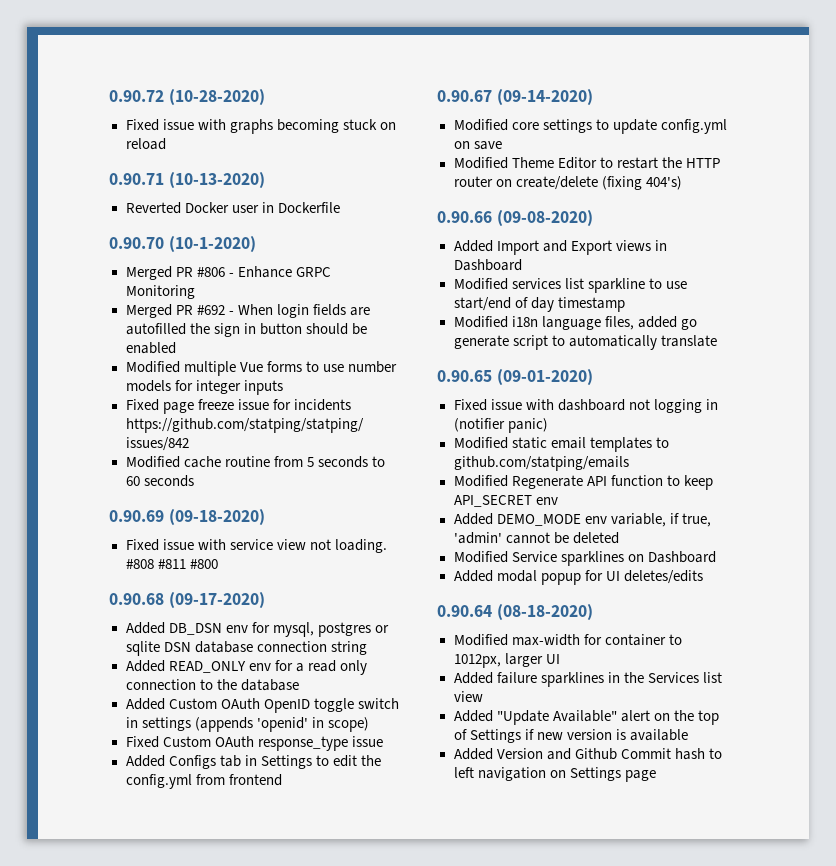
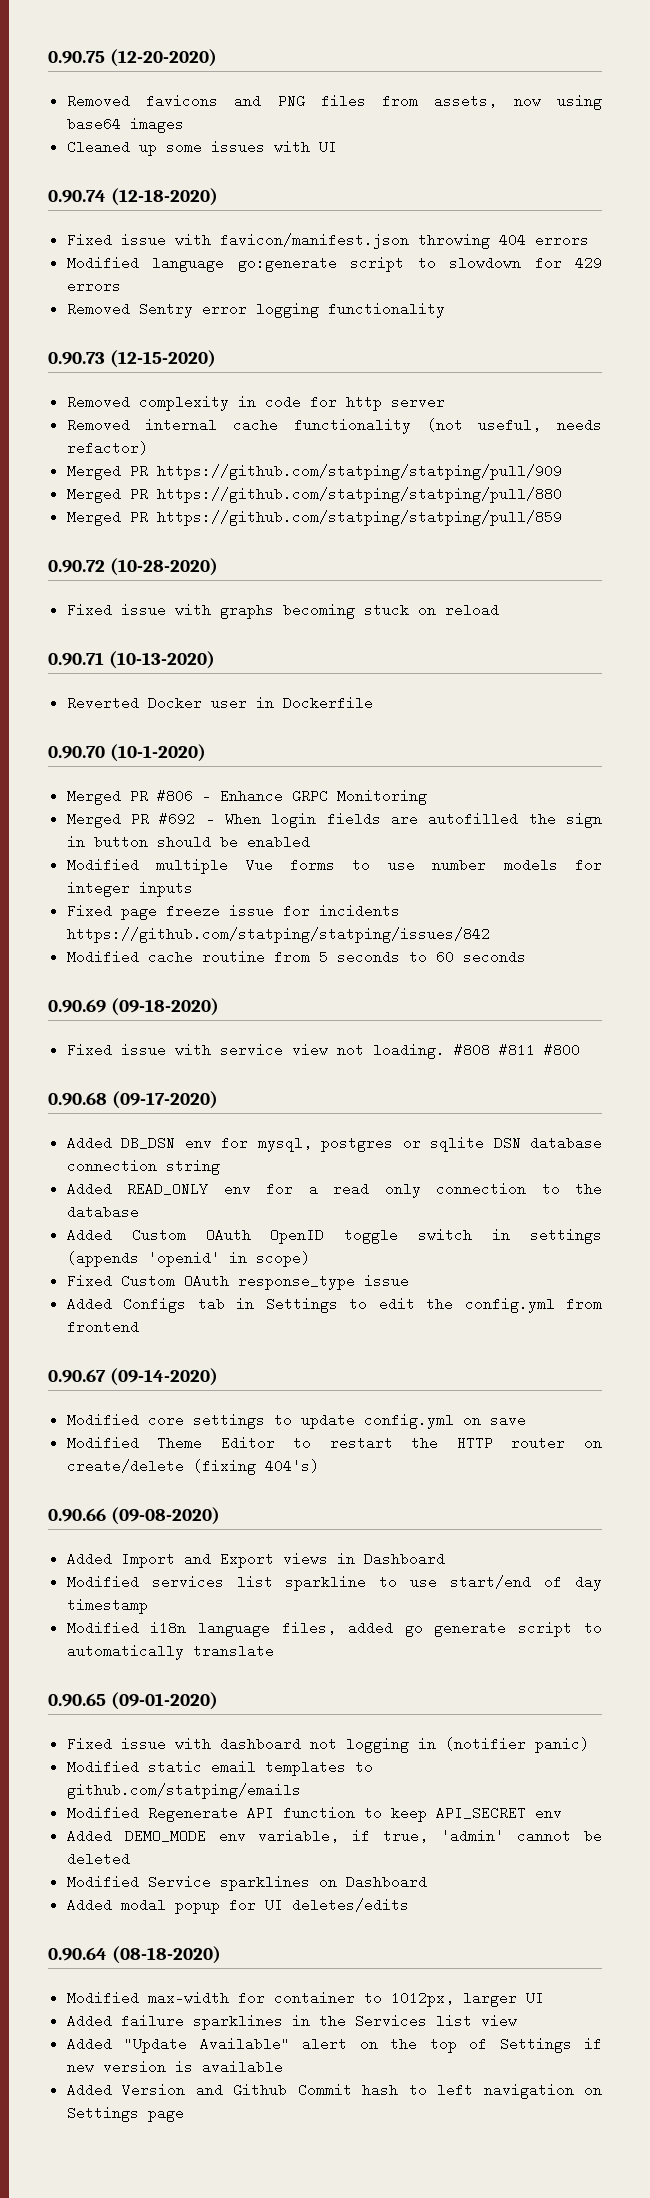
+ 0.90.75 (12-20-2020)
+ Removed favicons and PNG files from assets, now using base64 images
+ Cleaned up some issues with UI
+ 0.90.74 (12-18-2020)
+ Fixed issue with favicon/manifest.json throwing 404 errors
+ Modified language go:generate script to slowdown for 429 errors
+ Removed Sentry error logging functionality
+ 0.90.73 (12-15-2020)
+ Removed complexity in code for http server
+ Removed internal cache functionality (not useful, needs refactor)
+ Merged PR https://github.com/statping/statping/pull/909
+ Merged PR https://github.com/statping/statping/pull/880
+ Merged PR https://github.com/statping/statping/pull/859

